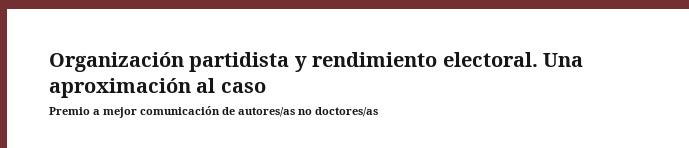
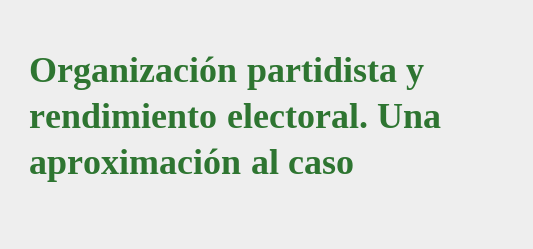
- Premio a mejor comunicación de autores/as no doctores/as

